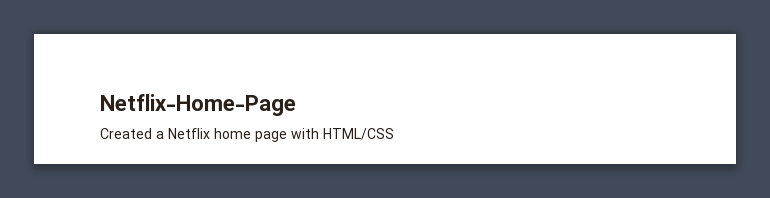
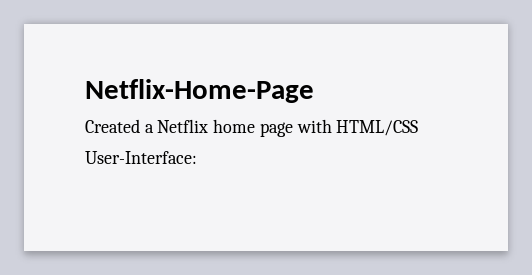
+ User-Interface:

